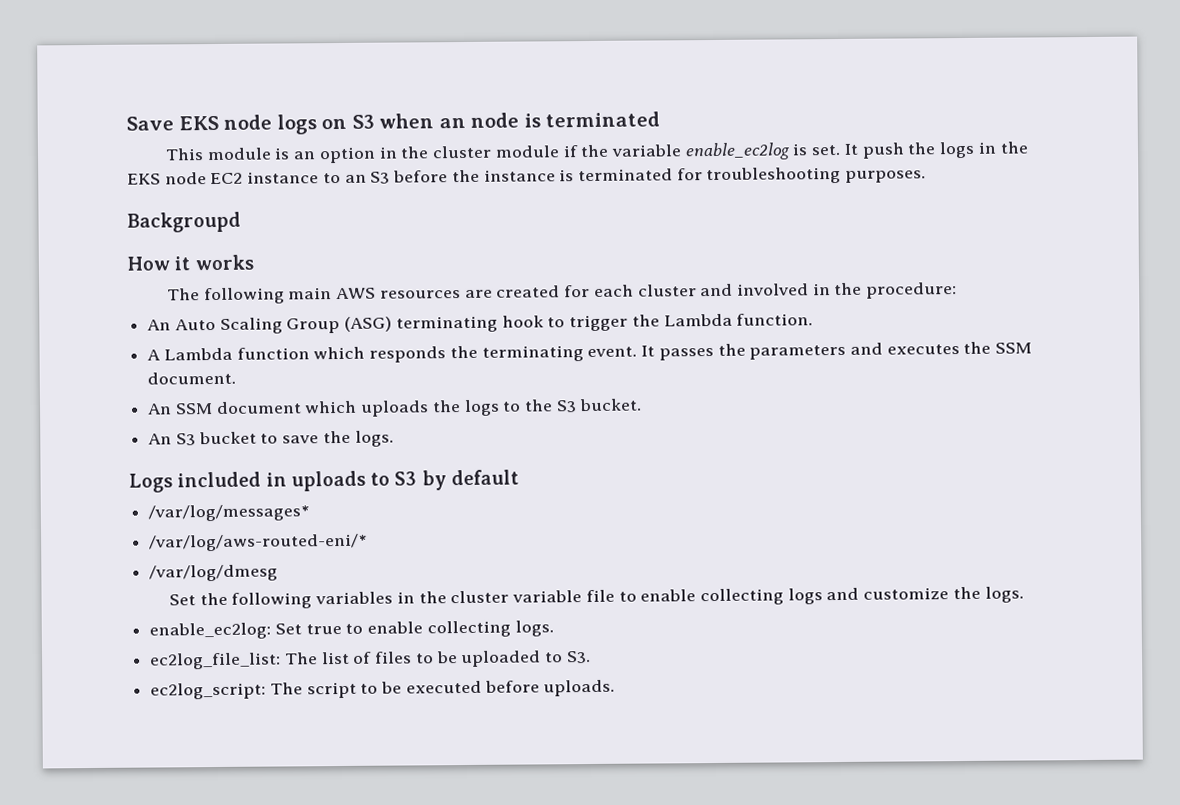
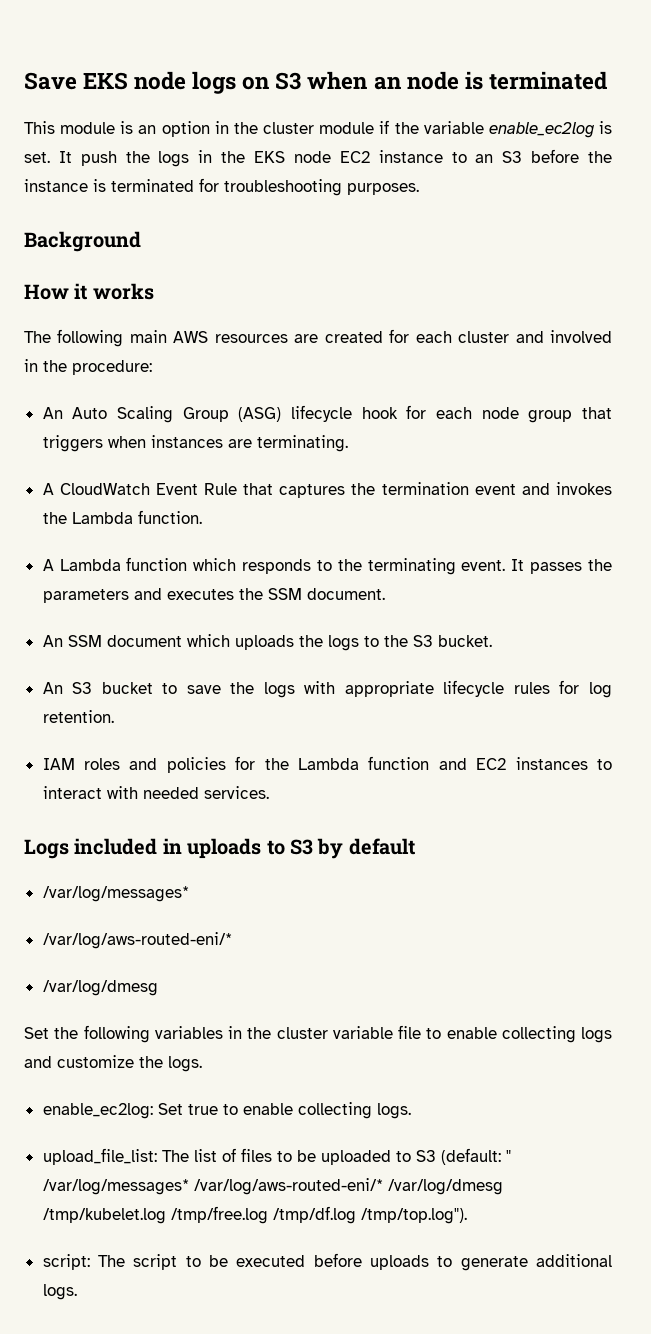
- Backgroupd
+ Background
- An Auto Scaling Group (ASG) terminating hook to trigger the Lambda function.
+ An Auto Scaling Group (ASG) lifecycle hook for each node group that triggers when instances are terminating.
+ A CloudWatch Event Rule that captures the termination event and invokes the Lambda function.
- A Lambda function which responds the terminating event.
+ A Lambda function which responds to the terminating event.
- An S3 bucket to save the logs.
+ An S3 bucket to save the logs with appropriate lifecycle rules for log retention.
+ IAM roles and policies for the Lambda function and EC2 instances to interact with needed services.
- ec2log_file_list: The list of files to be uploaded to S3.
- ec2log_script: The script to be executed before uploads.
+ upload_file_list: The list of files to be uploaded to S3 (default: " /var/log/messages* /var/log/aws-routed-eni/* /var/log/dmesg /tmp/kubelet.log /tmp/free.log /tmp/df.log /tmp/top.log").
+ script: The script to be executed before uploads to generate additional logs.

